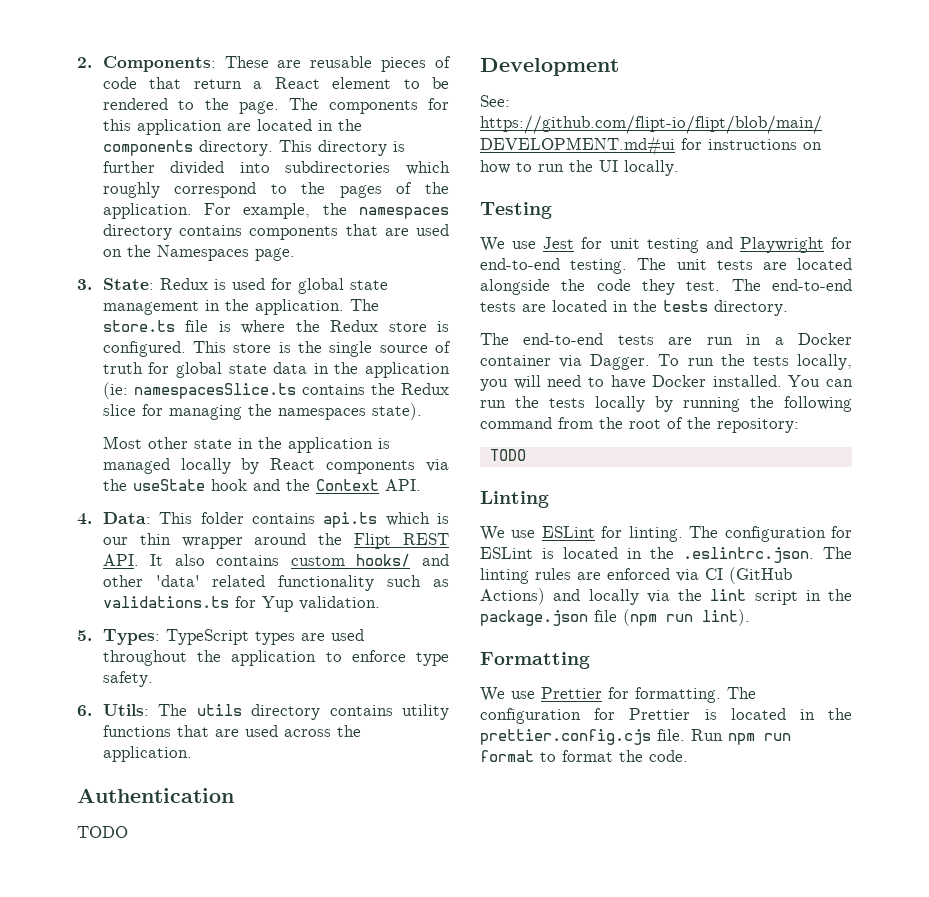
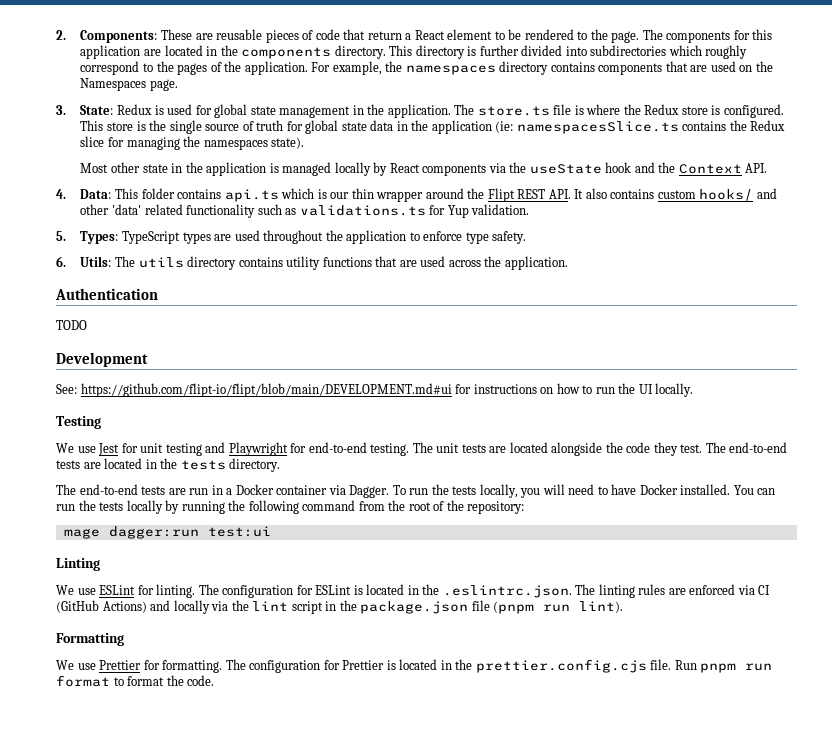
  You can run the tests locally by running the following command from the root of the repository:
- TODO
+ mage dagger:run test:ui
- The configuration for ESLint is located in the .eslintrc.json. The linting rules are enforced via CI (GitHub Actions) and locally via the lint script in the package.json file (npm run lint).
+ The configuration for ESLint is located in the .eslintrc.json. The linting rules are enforced via CI (GitHub Actions) and locally via the lint script in the package.json file (pnpm run lint).
- Run npm run format to format the code.
+ Run pnpm run format to format the code.

